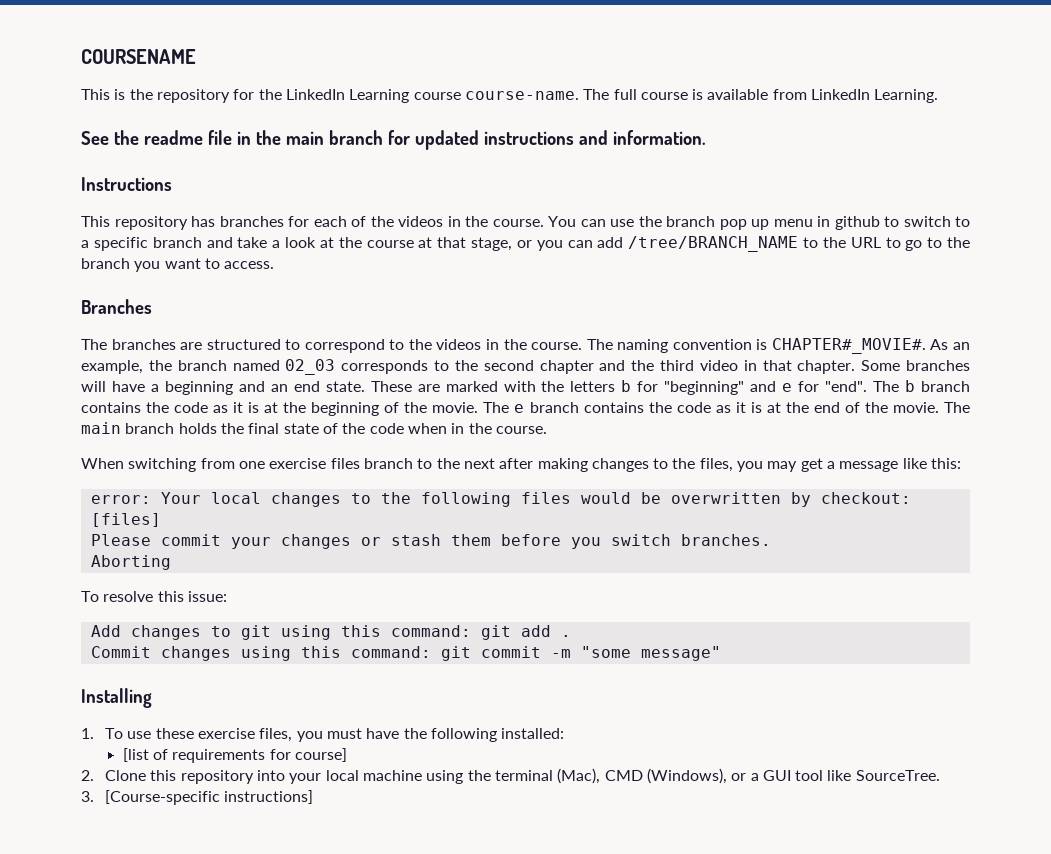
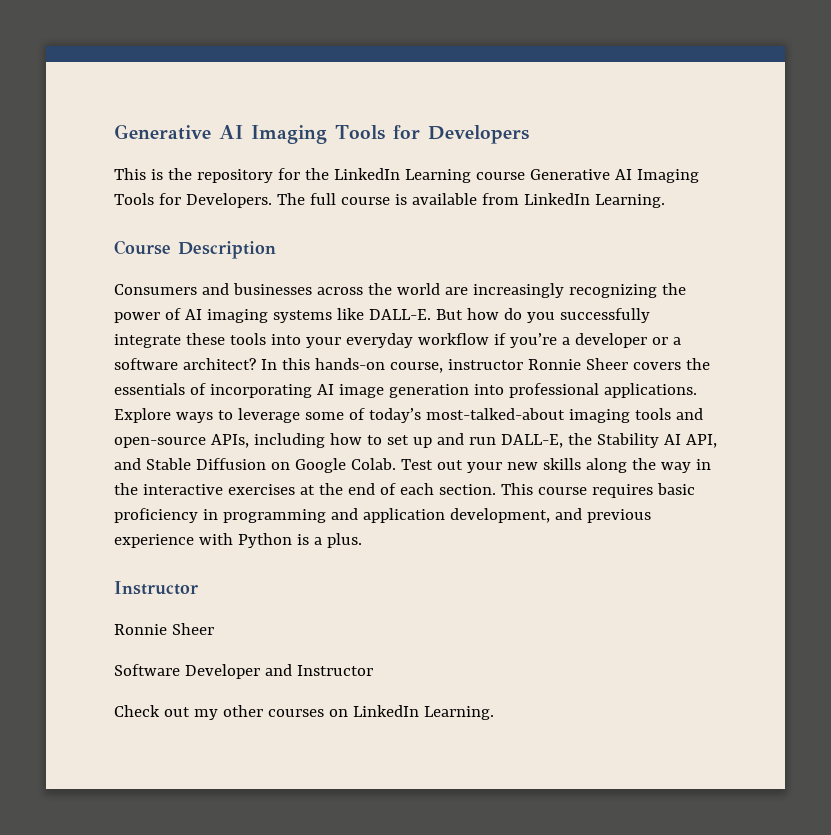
- COURSENAME
+ Generative AI Imaging Tools for Developers
- This is the repository for the LinkedIn Learning course course-name.
+ This is the repository for the LinkedIn Learning course Generative AI Imaging Tools for Developers.
- See the readme file in the main branch for updated instructions and information.
- Instructions
- This repository has branches for each of the videos in the course. You can use the branch pop up menu in github to switch to a specific branch and take a look at the course at that stage, or you can add /tree/BRANCH_NAME to the URL to go to the branch you want to access.
- Branches
- The branches are structured to correspond to the videos in the course. The naming convention is CHAPTER#_MOVIE#. As an example, the branch named 02_03 corresponds to the second chapter and the third video in that chapter. Some branches will have a beginning and an end state. These are marked with the letters b for "beginning" and e for "end". The b branch contains the code as it is at the beginning of the movie. The e branch contains the code as it is at the end of the movie. The main branch holds the final state of the code when in the course.
- When switching from one exercise files branch to the next after making changes to the files, you may get a message like this:
- error: Your local changes to the following files would be overwritten by checkout: [files]
- Please commit your changes or stash them before you switch branches.
- Aborting
- To resolve this issue:
- Add changes to git using this command: git add .
- Commit changes using this command: git commit -m "some message"
- Installing
- 1. To use these exercise files, you must have the following installed:
- [list of requirements for course]
- 2. Clone this repository into your local machine using the terminal (Mac), CMD (Windows), or a GUI tool like SourceTree.
- 3. [Course-specific instructions]
+ Course Description
+ Consumers and businesses across the world are increasingly recognizing the power of AI imaging systems like DALL-E. But how do you successfully integrate these tools into your everyday workflow if you’re a developer or a software architect? In this hands-on course, instructor Ronnie Sheer covers the essentials of incorporating AI image generation into professional applications. Explore ways to leverage some of today’s most-talked-about imaging tools and open-source APIs, including how to set up and run DALL-E, the Stability AI API, and Stable Diffusion on Google Colab. Test out your new skills along the way in the interactive exercises at the end of each section. This course requires basic proficiency in programming and application development, and previous experience with Python is a plus.
+ Instructor
+ Ronnie Sheer
+ Software Developer and Instructor
+ Check out my other courses on LinkedIn Learning.

